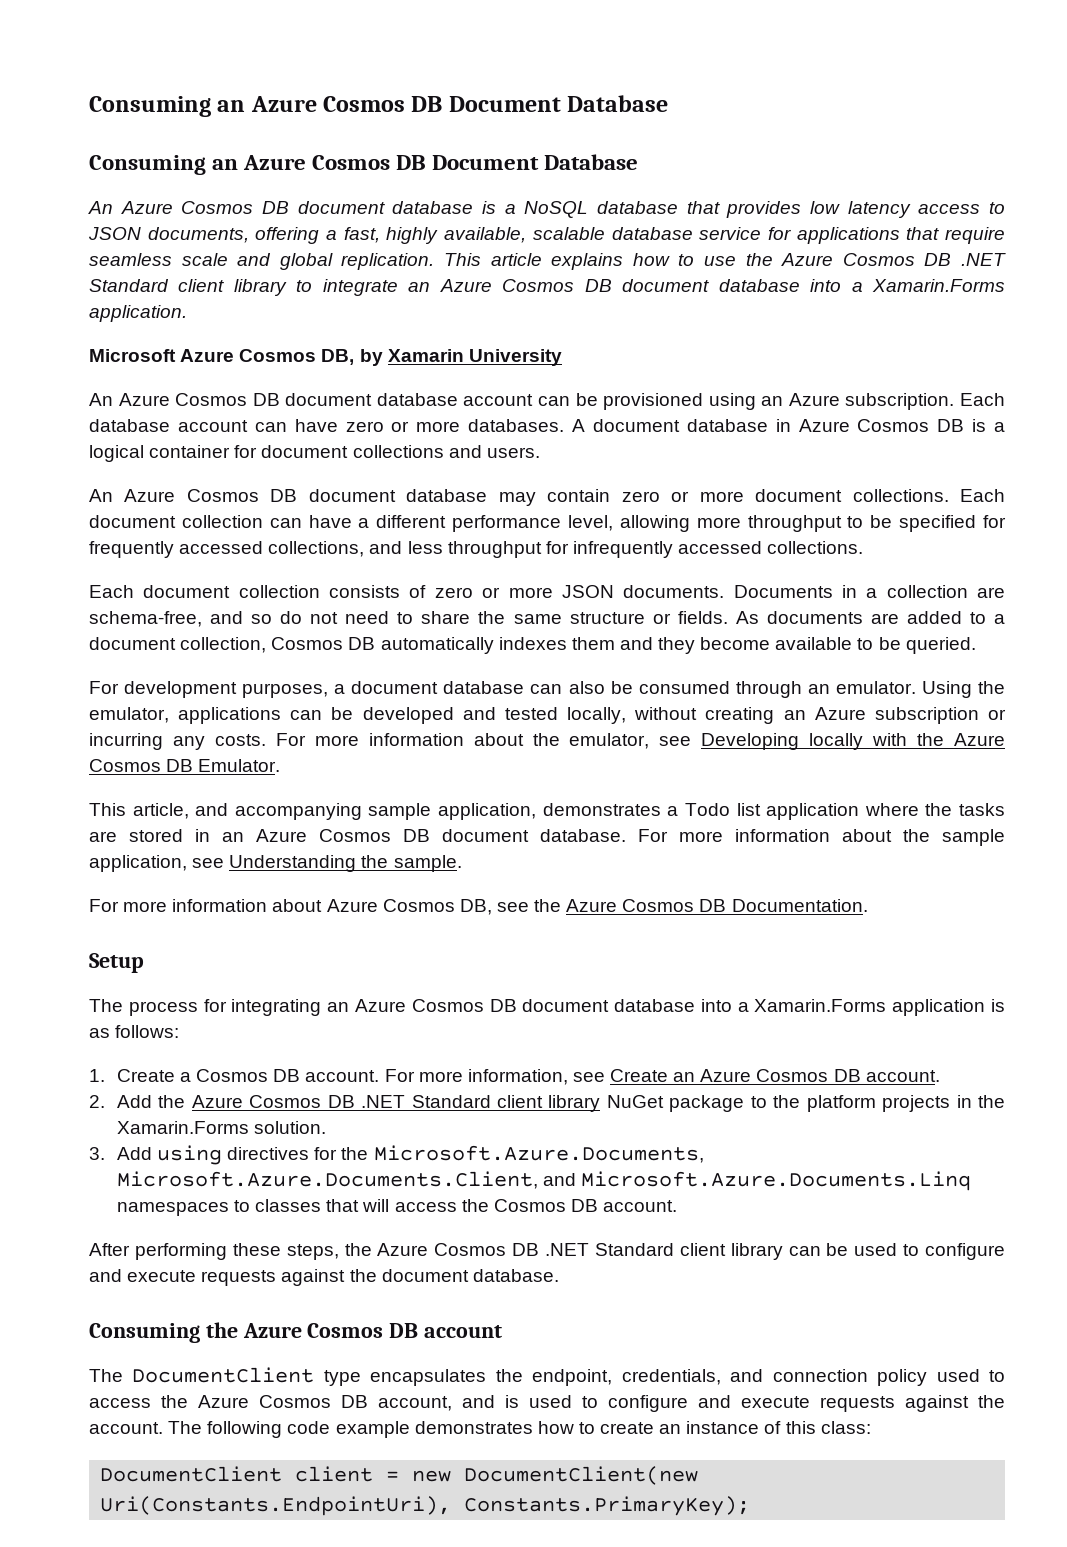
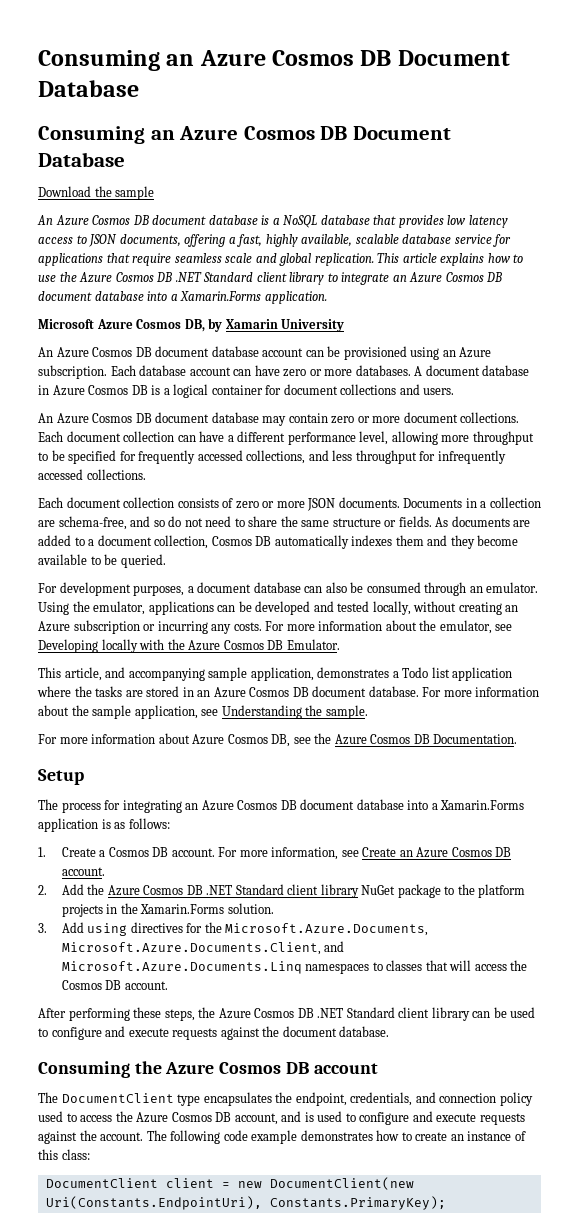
+ Download the sample

